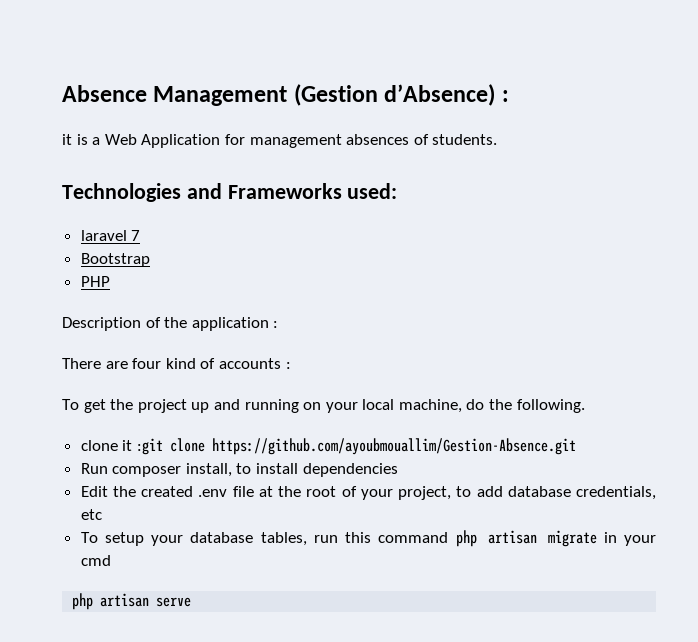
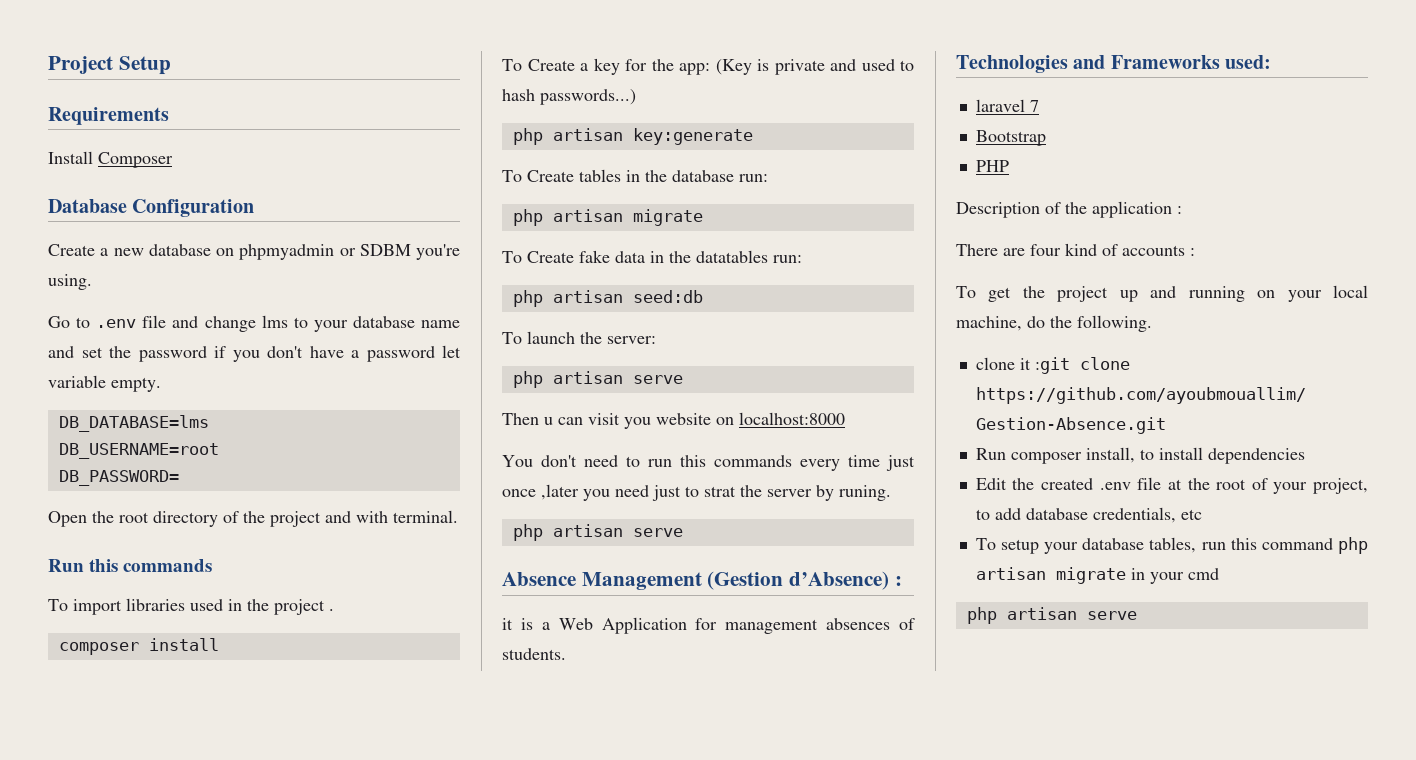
+ Project Setup
+ Requirements
+ Install Composer
+ Database Configuration
+ Create a new database on phpmyadmin or SDBM you're using.
+ Go to .env file and change lms to your database name and set the password if you don't have a password let variable empty.
+ DB_DATABASE=lms
+ DB_USERNAME=root
+ DB_PASSWORD=
+ Open the root directory of the project and with terminal.
+ Run this commands
+ To import libraries used in the project .
+ composer install
+ To Create a key for the app: (Key is private and used to hash passwords...)
+ php artisan key:generate
+ To Create tables in the database run:
+ php artisan migrate
+ To Create fake data in the datatables run:
+ php artisan seed:db
+ To launch the server:
+ php artisan serve
+ Then u can visit you website on localhost:8000
+ You don't need to run this commands every time just once ,later you need just to strat the server by runing.
+ php artisan serve

